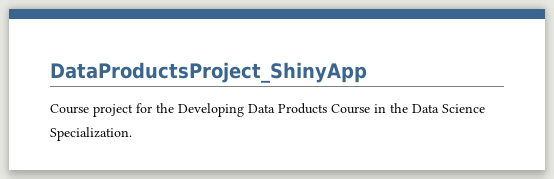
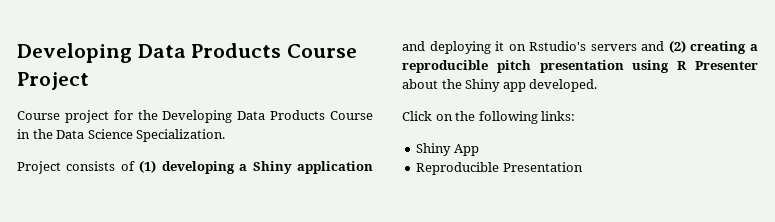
- DataProductsProject_ShinyApp
+ Developing Data Products Course Project
+ Project consists of (1) developing a Shiny application and deploying it on Rstudio's servers and (2) creating a reproducible pitch presentation using R Presenter about the Shiny app developed.
+ Click on the following links:
+ Shiny App
+ Reproducible Presentation

